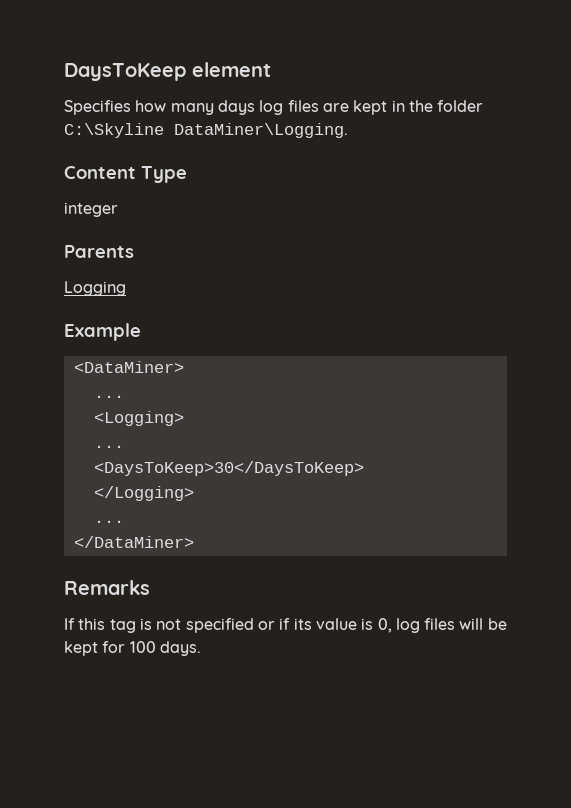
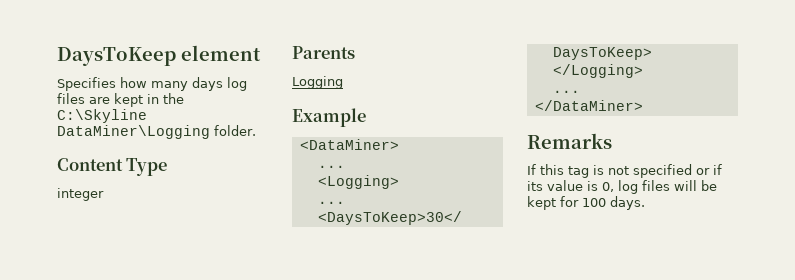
- Specifies how many days log files are kept in the folder C:\Skyline DataMiner\Logging.
+ Specifies how many days log files are kept in the C:\Skyline DataMiner\Logging folder.

